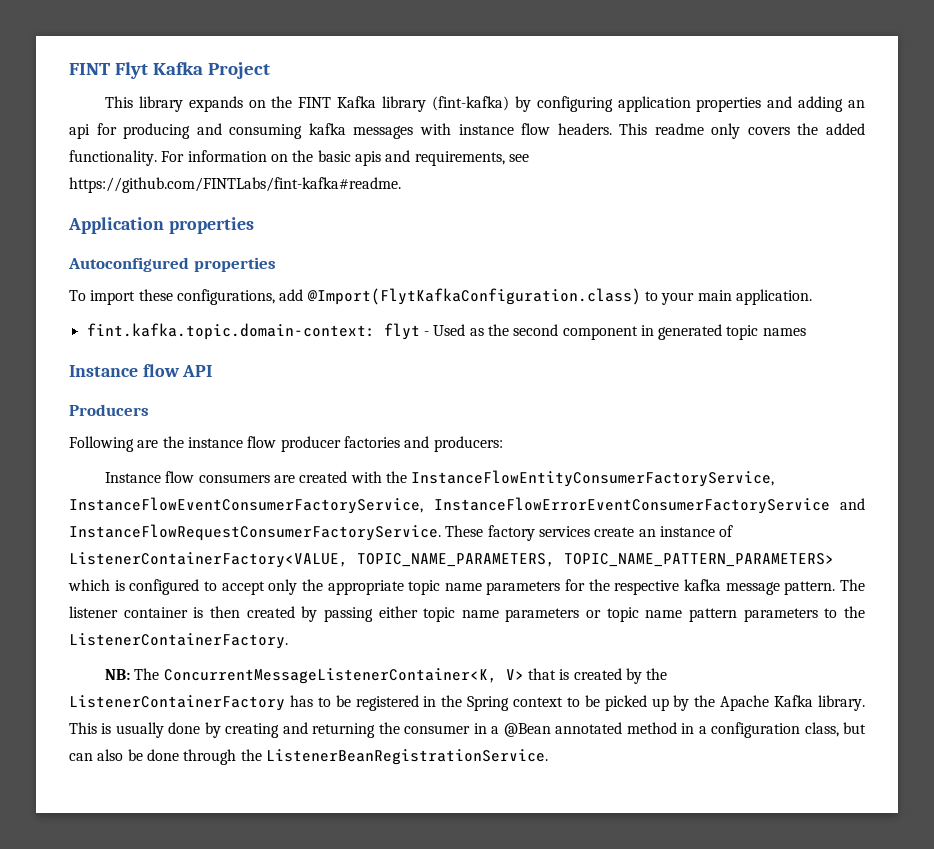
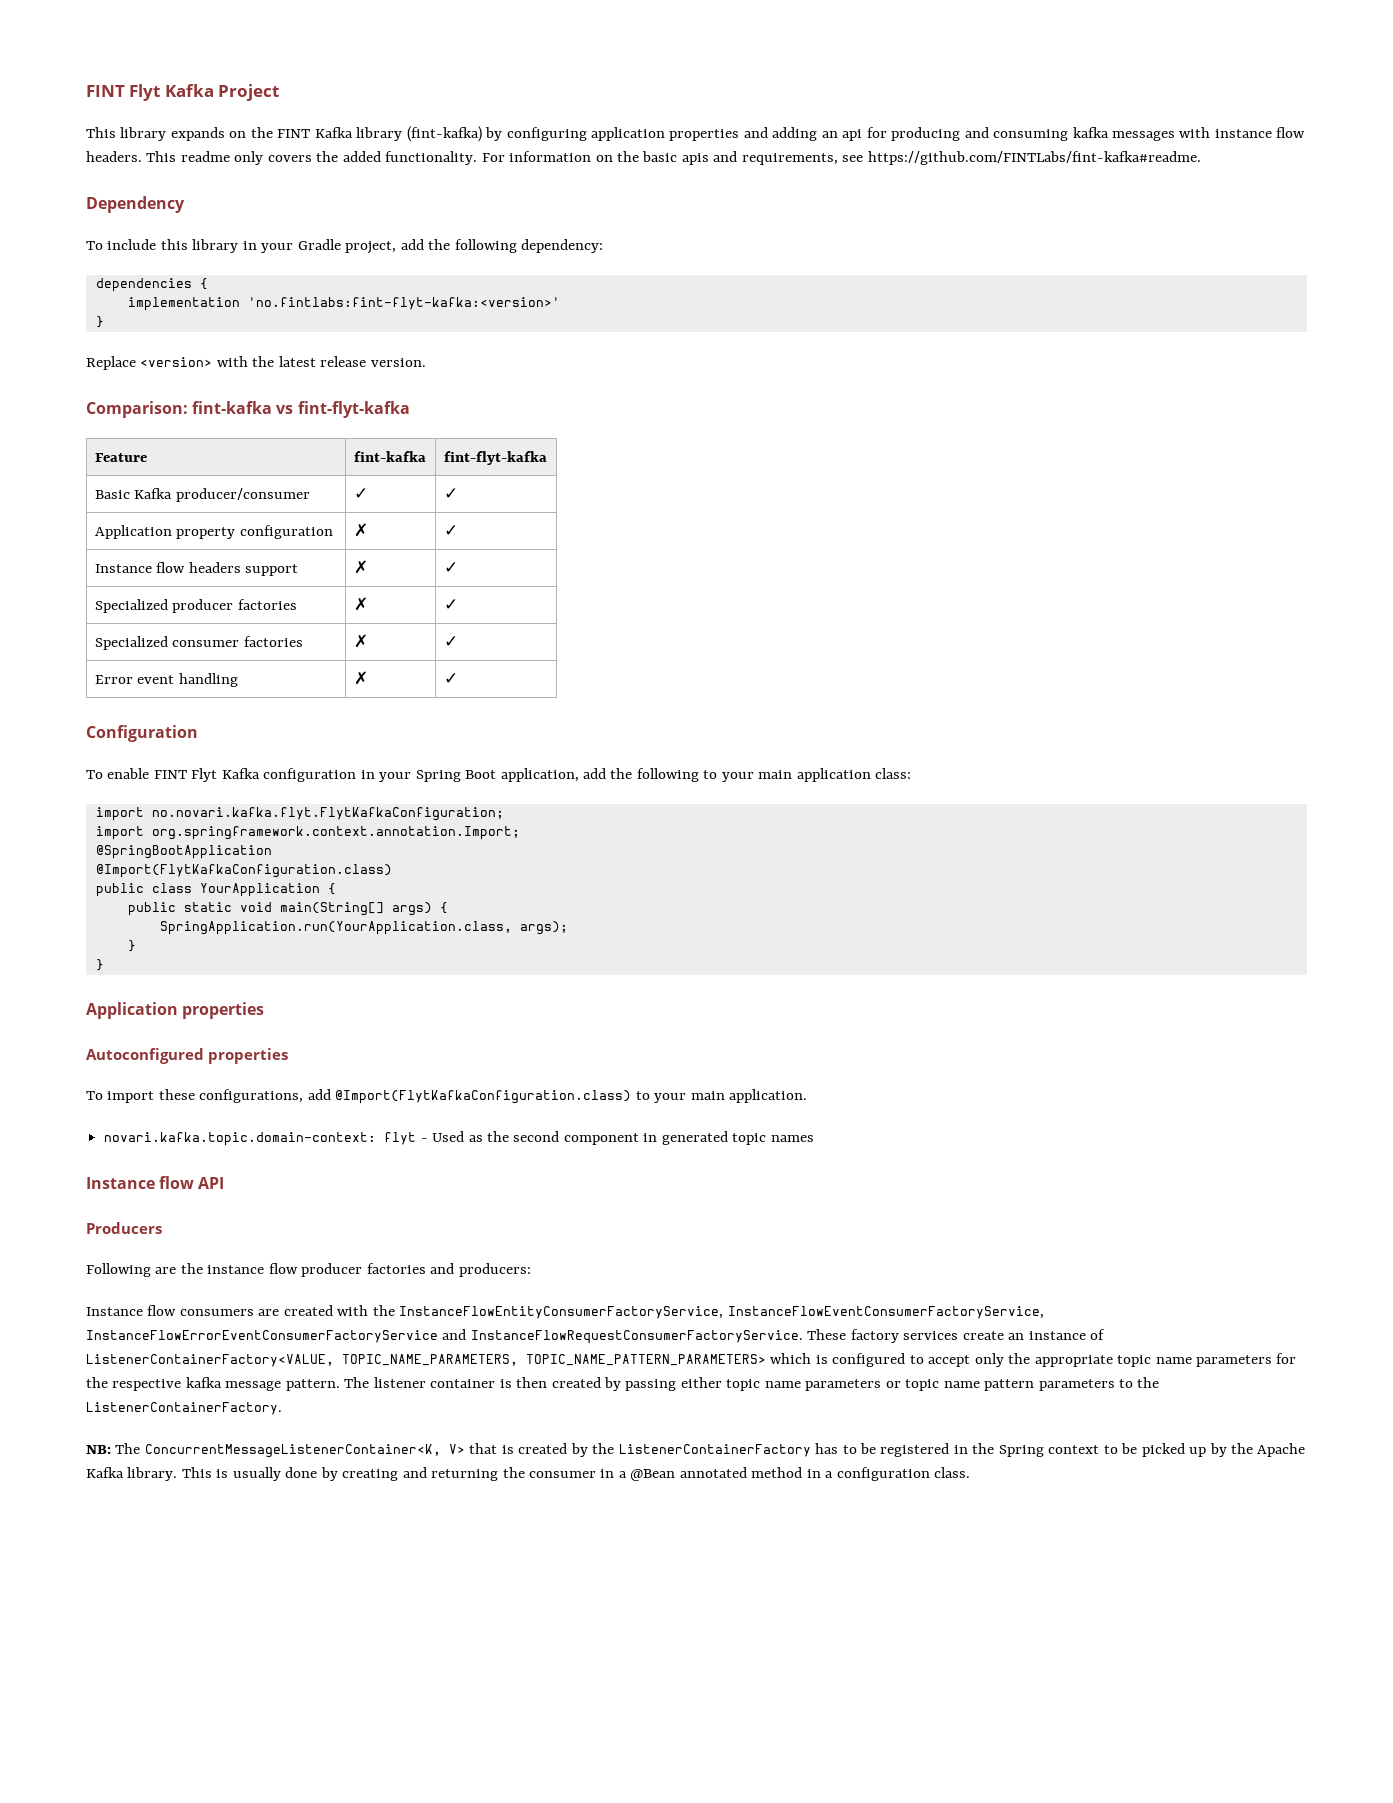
+ Dependency
+ To include this library in your Gradle project, add the following dependency:
+ dependencies {
+ implementation 'no.fintlabs:fint-flyt-kafka:<version>'
+ }
+ Replace <version> with the latest release version.
+ Comparison: fint-kafka vs fint-flyt-kafka
+ Feature | fint-kafka | fint-flyt-kafka
+ Basic Kafka producer/consumer | ✓ | ✓
+ Application property configuration | ✗ | ✓
+ Instance flow headers support | ✗ | ✓
+ Specialized producer factories | ✗ | ✓
+ Specialized consumer factories | ✗ | ✓
+ Error event handling | ✗ | ✓
+ Configuration
+ To enable FINT Flyt Kafka configuration in your Spring Boot application, add the following to your main application class:
+ import no.novari.kafka.flyt.FlytKafkaConfiguration;
+ import org.springframework.context.annotation.Import;
+ @SpringBootApplication
+ @Import(FlytKafkaConfiguration.class)
+ public class YourApplication {
+ public static void main(String[] args) {
+ SpringApplication.run(YourApplication.class, args);
+ }
+ }
- fint.kafka.topic.domain-context: flyt - Used as the second component in generated topic names
+ novari.kafka.topic.domain-context: flyt - Used as the second component in generated topic names
- This is usually done by creating and returning the consumer in a @Bean annotated method in a configuration class, but can also be done through the ListenerBeanRegistrationService.
+ This is usually done by creating and returning the consumer in a @Bean annotated method in a configuration class.

